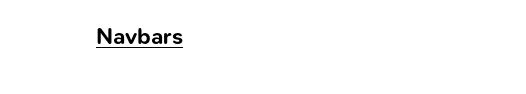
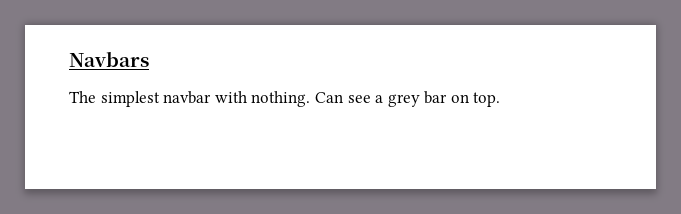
+ The simplest navbar with nothing. Can see a grey bar on top.

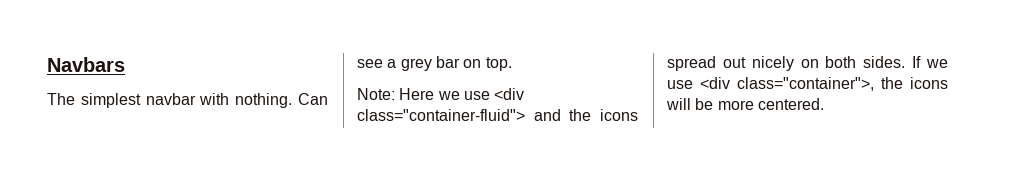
+ Note: Here we use <div class="container-fluid"> and the icons spread out nicely on both sides. If we use <div class="container">, the icons will be more centered.

